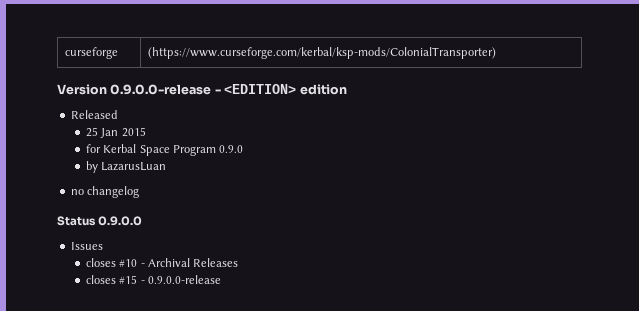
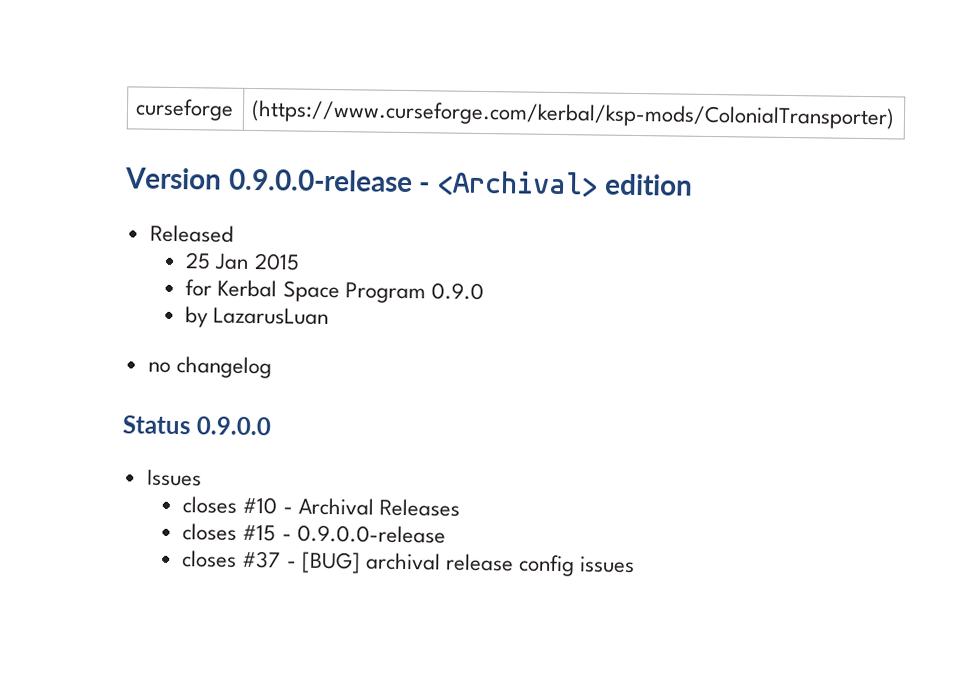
- Version 0.9.0.0-release - <EDITION> edition
+ Version 0.9.0.0-release - <Archival> edition
+ closes #37 - [BUG] archival release config issues

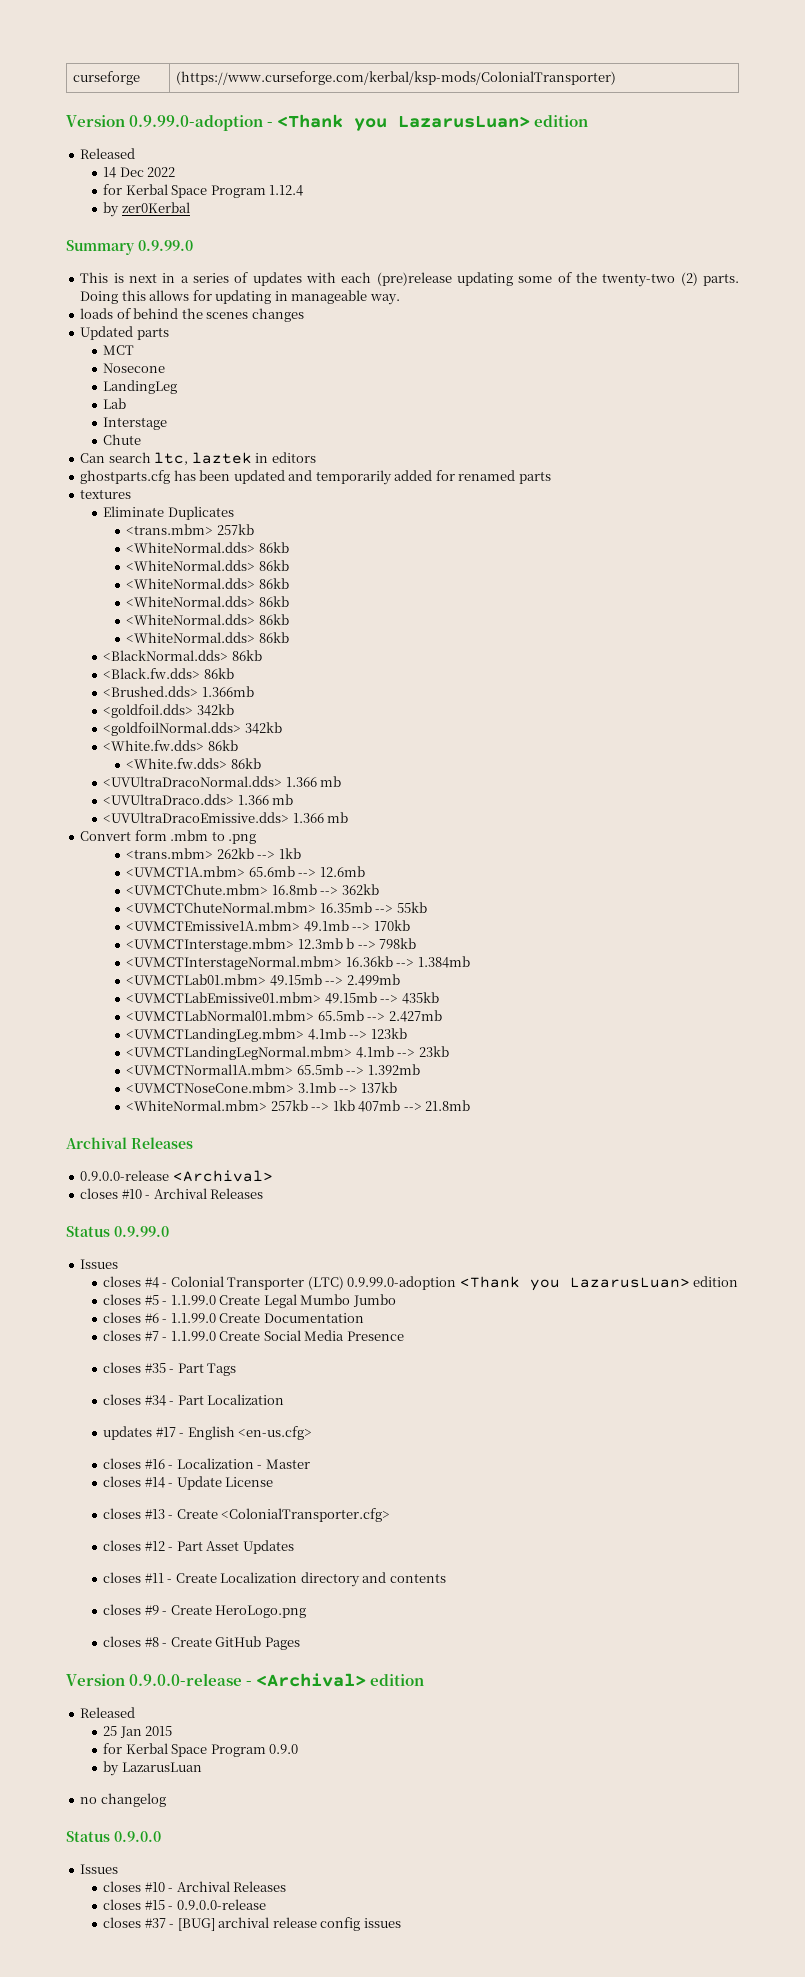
+ Version 0.9.99.0-adoption - <Thank you LazarusLuan> edition
+ Released
+ 14 Dec 2022
+ for Kerbal Space Program 1.12.4
+ by zer0Kerbal
+ Summary 0.9.99.0
+ This is next in a series of updates with each (pre)release updating some of the twenty-two (2) parts. Doing this allows for updating in manageable way.
+ loads of behind the scenes changes
+ Updated parts
+ MCT
+ Nosecone
+ LandingLeg
+ Lab
+ Interstage
+ Chute
+ Can search ltc, laztek in editors
+ ghostparts.cfg has been updated and temporarily added for renamed parts
+ textures
+ Eliminate Duplicates
+ <trans.mbm> 257kb
+ <WhiteNormal.dds> 86kb
+ <WhiteNormal.dds> 86kb
+ <WhiteNormal.dds> 86kb
+ <WhiteNormal.dds> 86kb
+ <WhiteNormal.dds> 86kb
+ <WhiteNormal.dds> 86kb
+ <BlackNormal.dds> 86kb
+ <Black.fw.dds> 86kb
+ <Brushed.dds> 1.366mb
+ <goldfoil.dds> 342kb
+ <goldfoilNormal.dds> 342kb
+ <White.fw.dds> 86kb
+ <White.fw.dds> 86kb
+ <UVUltraDracoNormal.dds> 1.366 mb
+ <UVUltraDraco.dds> 1.366 mb
+ <UVUltraDracoEmissive.dds> 1.366 mb
+ Convert form .mbm to .png
+ <trans.mbm> 262kb --> 1kb
+ <UVMCT1A.mbm> 65.6mb --> 12.6mb
+ <UVMCTChute.mbm> 16.8mb --> 362kb
+ <UVMCTChuteNormal.mbm> 16.35mb --> 55kb
+ <UVMCTEmissive1A.mbm> 49.1mb --> 170kb
+ <UVMCTInterstage.mbm> 12.3mb b --> 798kb
+ <UVMCTInterstageNormal.mbm> 16.36kb --> 1.384mb
+ <UVMCTLab01.mbm> 49.15mb --> 2.499mb
+ <UVMCTLabEmissive01.mbm> 49.15mb --> 435kb
+ <UVMCTLabNormal01.mbm> 65.5mb --> 2.427mb
+ <UVMCTLandingLeg.mbm> 4.1mb --> 123kb
+ <UVMCTLandingLegNormal.mbm> 4.1mb --> 23kb
+ <UVMCTNormal1A.mbm> 65.5mb --> 1.392mb
+ <UVMCTNoseCone.mbm> 3.1mb --> 137kb
+ <WhiteNormal.mbm> 257kb --> 1kb 407mb --> 21.8mb
+ Archival Releases
+ 0.9.0.0-release <Archival>
+ closes #10 - Archival Releases
+ Status 0.9.99.0
+ Issues
+ closes #4 - Colonial Transporter (LTC) 0.9.99.0-adoption <Thank you LazarusLuan> edition
+ closes #5 - 1.1.99.0 Create Legal Mumbo Jumbo
+ closes #6 - 1.1.99.0 Create Documentation
+ closes #7 - 1.1.99.0 Create Social Media Presence
+ closes #35 - Part Tags
+ closes #34 - Part Localization
+ updates #17 - English <en-us.cfg>
+ closes #16 - Localization - Master
+ closes #14 - Update License
+ closes #13 - Create <ColonialTransporter.cfg>
+ closes #12 - Part Asset Updates
+ closes #11 - Create Localization directory and contents
+ closes #9 - Create HeroLogo.png
+ closes #8 - Create GitHub Pages

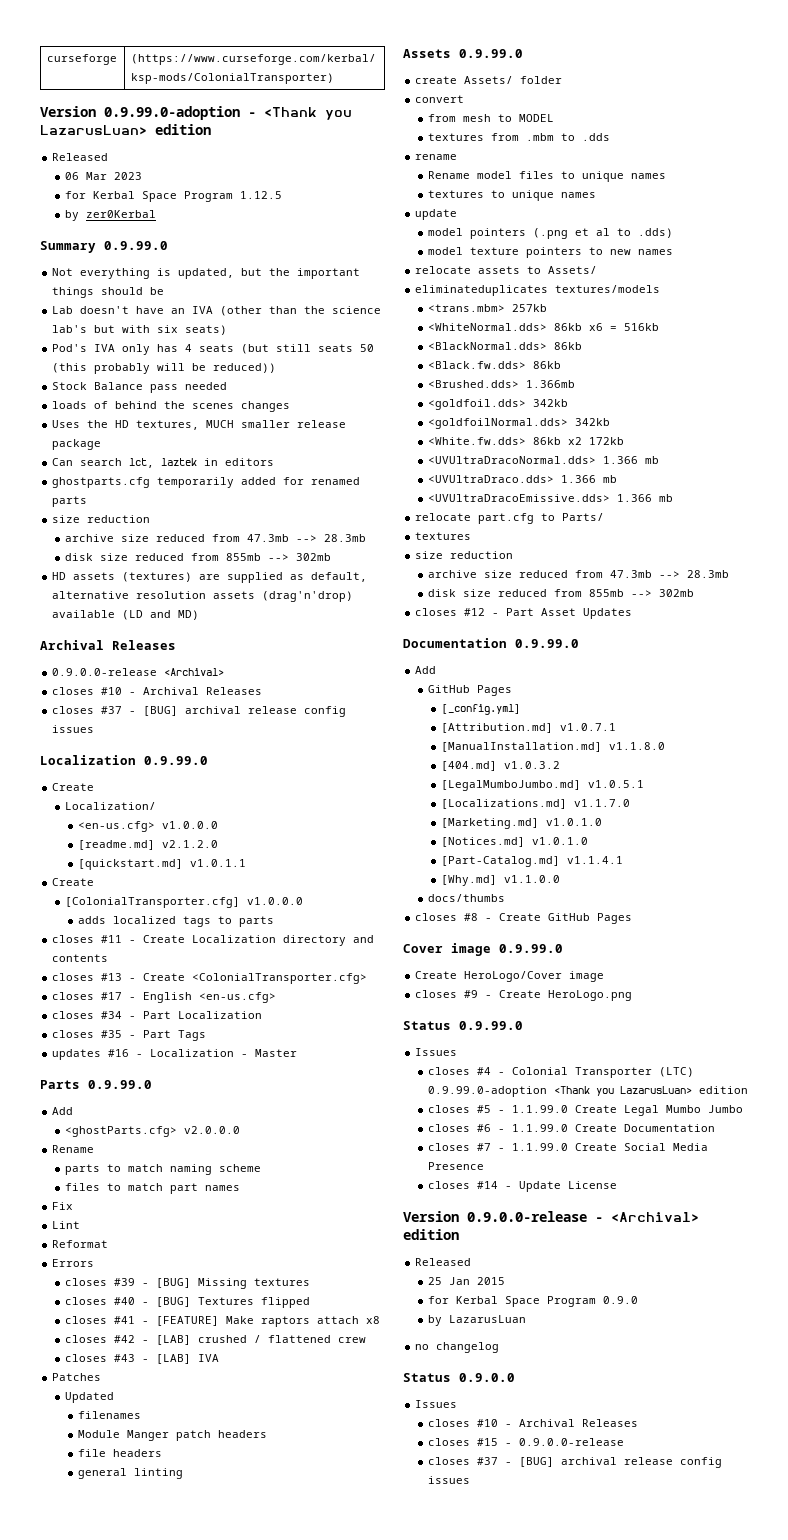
- 14 Dec 2022
- for Kerbal Space Program 1.12.4
+ 06 Mar 2023
+ for Kerbal Space Program 1.12.5
- This is next in a series of updates with each (pre)release updating some of the twenty-two (2) parts. Doing this allows for updating in manageable way.
+ Not everything is updated, but the important things should be
+ Lab doesn't have an IVA (other than the science lab's but with six seats)
+ Pod's IVA only has 4 seats (but still seats 50 (this probably will be reduced))
+ Stock Balance pass needed
- Updated parts
- MCT
- Nosecone
- LandingLeg
- Lab
- Interstage
- Chute
+ Uses the HD textures, MUCH smaller release package
- Can search ltc, laztek in editors
+ Can search lct, laztek in editors
- ghostparts.cfg has been updated and temporarily added for renamed parts
- textures
- Eliminate Duplicates
+ ghostparts.cfg temporarily added for renamed parts
+ size reduction
+ archive size reduced from 47.3mb --> 28.3mb
+ disk size reduced from 855mb --> 302mb
+ HD assets (textures) are supplied as default, alternative resolution assets (drag'n'drop) available (LD and MD)
+ Archival Releases
+ 0.9.0.0-release <Archival>
+ closes #10 - Archival Releases
+ closes #37 - [BUG] archival release config issues
+ Localization 0.9.99.0
+ Create
+ Localization/
+ <en-us.cfg> v1.0.0.0
+ [readme.md] v2.1.2.0
+ [quickstart.md] v1.0.1.1
+ Create
+ [ColonialTransporter.cfg] v1.0.0.0
+ adds localized tags to parts
+ closes #11 - Create Localization directory and contents
+ closes #13 - Create <ColonialTransporter.cfg>
+ closes #17 - English <en-us.cfg>
+ closes #34 - Part Localization
+ closes #35 - Part Tags
+ updates #16 - Localization - Master
+ Parts 0.9.99.0
+ Add
+ <ghostParts.cfg> v2.0.0.0
+ Rename
+ parts to match naming scheme
+ files to match part names
+ Fix
+ Lint
+ Reformat
+ Errors
+ closes #39 - [BUG] Missing textures
+ closes #40 - [BUG] Textures flipped
+ closes #41 - [FEATURE] Make raptors attach x8
+ closes #42 - [LAB] crushed / flattened crew
+ closes #43 - [LAB] IVA
+ Patches
+ Updated
+ filenames
+ Module Manger patch headers
+ file headers
+ general linting
+ Assets 0.9.99.0
+ create Assets/ folder
+ convert
+ from mesh to MODEL
+ textures from .mbm to .dds
+ rename
+ Rename model files to unique names
+ textures to unique names
+ update
+ model pointers (.png et al to .dds)
+ model texture pointers to new names
+ relocate assets to Assets/
+ eliminateduplicates textures/models
  <trans.mbm> 257kb
- <WhiteNormal.dds> 86kb
- <WhiteNormal.dds> 86kb
- <WhiteNormal.dds> 86kb
- <WhiteNormal.dds> 86kb
- <WhiteNormal.dds> 86kb
- <WhiteNormal.dds> 86kb
+ <WhiteNormal.dds> 86kb x6 = 516kb
  <goldfoilNormal.dds> 342kb
- <White.fw.dds> 86kb
- <White.fw.dds> 86kb
+ <White.fw.dds> 86kb x2 172kb
- Convert form .mbm to .png
- <trans.mbm> 262kb --> 1kb
- <UVMCT1A.mbm> 65.6mb --> 12.6mb
- <UVMCTChute.mbm> 16.8mb --> 362kb
- <UVMCTChuteNormal.mbm> 16.35mb --> 55kb
- <UVMCTEmissive1A.mbm> 49.1mb --> 170kb
- <UVMCTInterstage.mbm> 12.3mb b --> 798kb
- <UVMCTInterstageNormal.mbm> 16.36kb --> 1.384mb
- <UVMCTLab01.mbm> 49.15mb --> 2.499mb
- <UVMCTLabEmissive01.mbm> 49.15mb --> 435kb
- <UVMCTLabNormal01.mbm> 65.5mb --> 2.427mb
- <UVMCTLandingLeg.mbm> 4.1mb --> 123kb
- <UVMCTLandingLegNormal.mbm> 4.1mb --> 23kb
- <UVMCTNormal1A.mbm> 65.5mb --> 1.392mb
- <UVMCTNoseCone.mbm> 3.1mb --> 137kb
- <WhiteNormal.mbm> 257kb --> 1kb 407mb --> 21.8mb
- Archival Releases
- 0.9.0.0-release <Archival>
- closes #10 - Archival Releases
+ relocate part.cfg to Parts/
+ textures
+ size reduction
+ archive size reduced from 47.3mb --> 28.3mb
+ disk size reduced from 855mb --> 302mb
+ closes #12 - Part Asset Updates
+ Documentation 0.9.99.0
+ Add
+ GitHub Pages
+ [_config.yml]
+ [Attribution.md] v1.0.7.1
+ [ManualInstallation.md] v1.1.8.0
+ [404.md] v1.0.3.2
+ [LegalMumboJumbo.md] v1.0.5.1
+ [Localizations.md] v1.1.7.0
+ [Marketing.md] v1.0.1.0
+ [Notices.md] v1.0.1.0
+ [Part-Catalog.md] v1.1.4.1
+ [Why.md] v1.1.0.0
+ docs/thumbs
+ closes #8 - Create GitHub Pages
+ Cover image 0.9.99.0
+ Create HeroLogo/Cover image
+ closes #9 - Create HeroLogo.png
- closes #35 - Part Tags
- closes #34 - Part Localization
- updates #17 - English <en-us.cfg>
- closes #16 - Localization - Master
- closes #13 - Create <ColonialTransporter.cfg>
- closes #12 - Part Asset Updates
- closes #11 - Create Localization directory and contents
- closes #9 - Create HeroLogo.png
- closes #8 - Create GitHub Pages

